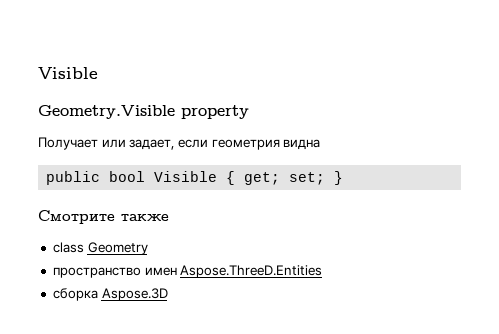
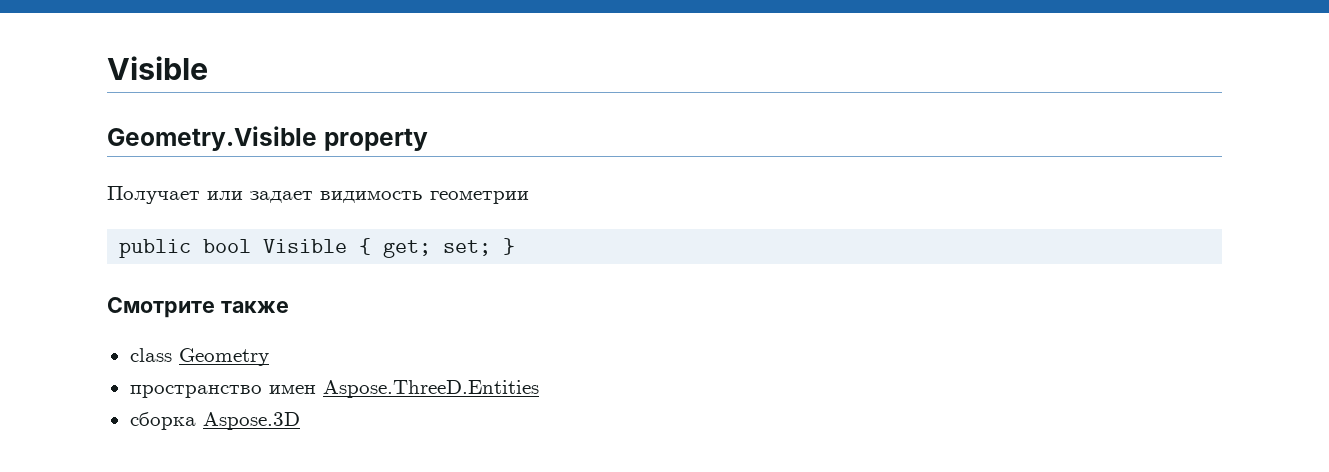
- Получает или задает, если геометрия видна
+ Получает или задает видимость геометрии

